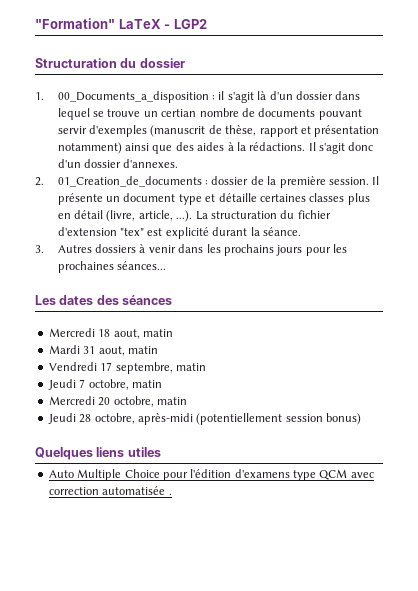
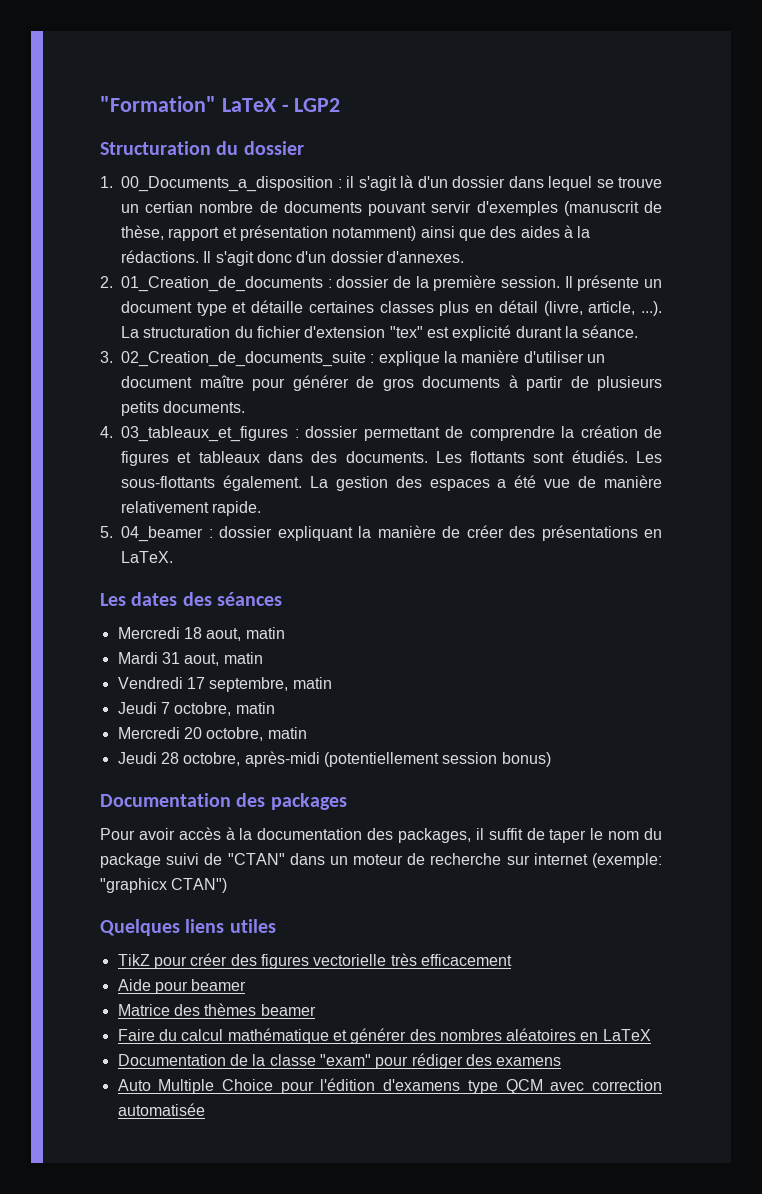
- 3. Autres dossiers à venir dans les prochains jours pour les prochaines séances...
+ 3. 02_Creation_de_documents_suite : explique la manière d'utiliser un document maître pour générer de gros documents à partir de plusieurs petits documents.
+ 4. 03_tableaux_et_figures : dossier permettant de comprendre la création de figures et tableaux dans des documents. Les flottants sont étudiés. Les sous-flottants également. La gestion des espaces a été vue de manière relativement rapide.
+ 5. 04_beamer : dossier expliquant la manière de créer des présentations en LaTeX.
+ Documentation des packages
+ Pour avoir accès à la documentation des packages, il suffit de taper le nom du package suivi de "CTAN" dans un moteur de recherche sur internet (exemple: "graphicx CTAN")
  Quelques liens utiles
+ TikZ pour créer des figures vectorielle très efficacement
+ Aide pour beamer
+ Matrice des thèmes beamer
+ Faire du calcul mathématique et générer des nombres aléatoires en LaTeX
+ Documentation de la classe "exam" pour rédiger des examens
- Auto Multiple Choice pour l'édition d'examens type QCM avec correction automatisée .
+ Auto Multiple Choice pour l'édition d'examens type QCM avec correction automatisée

